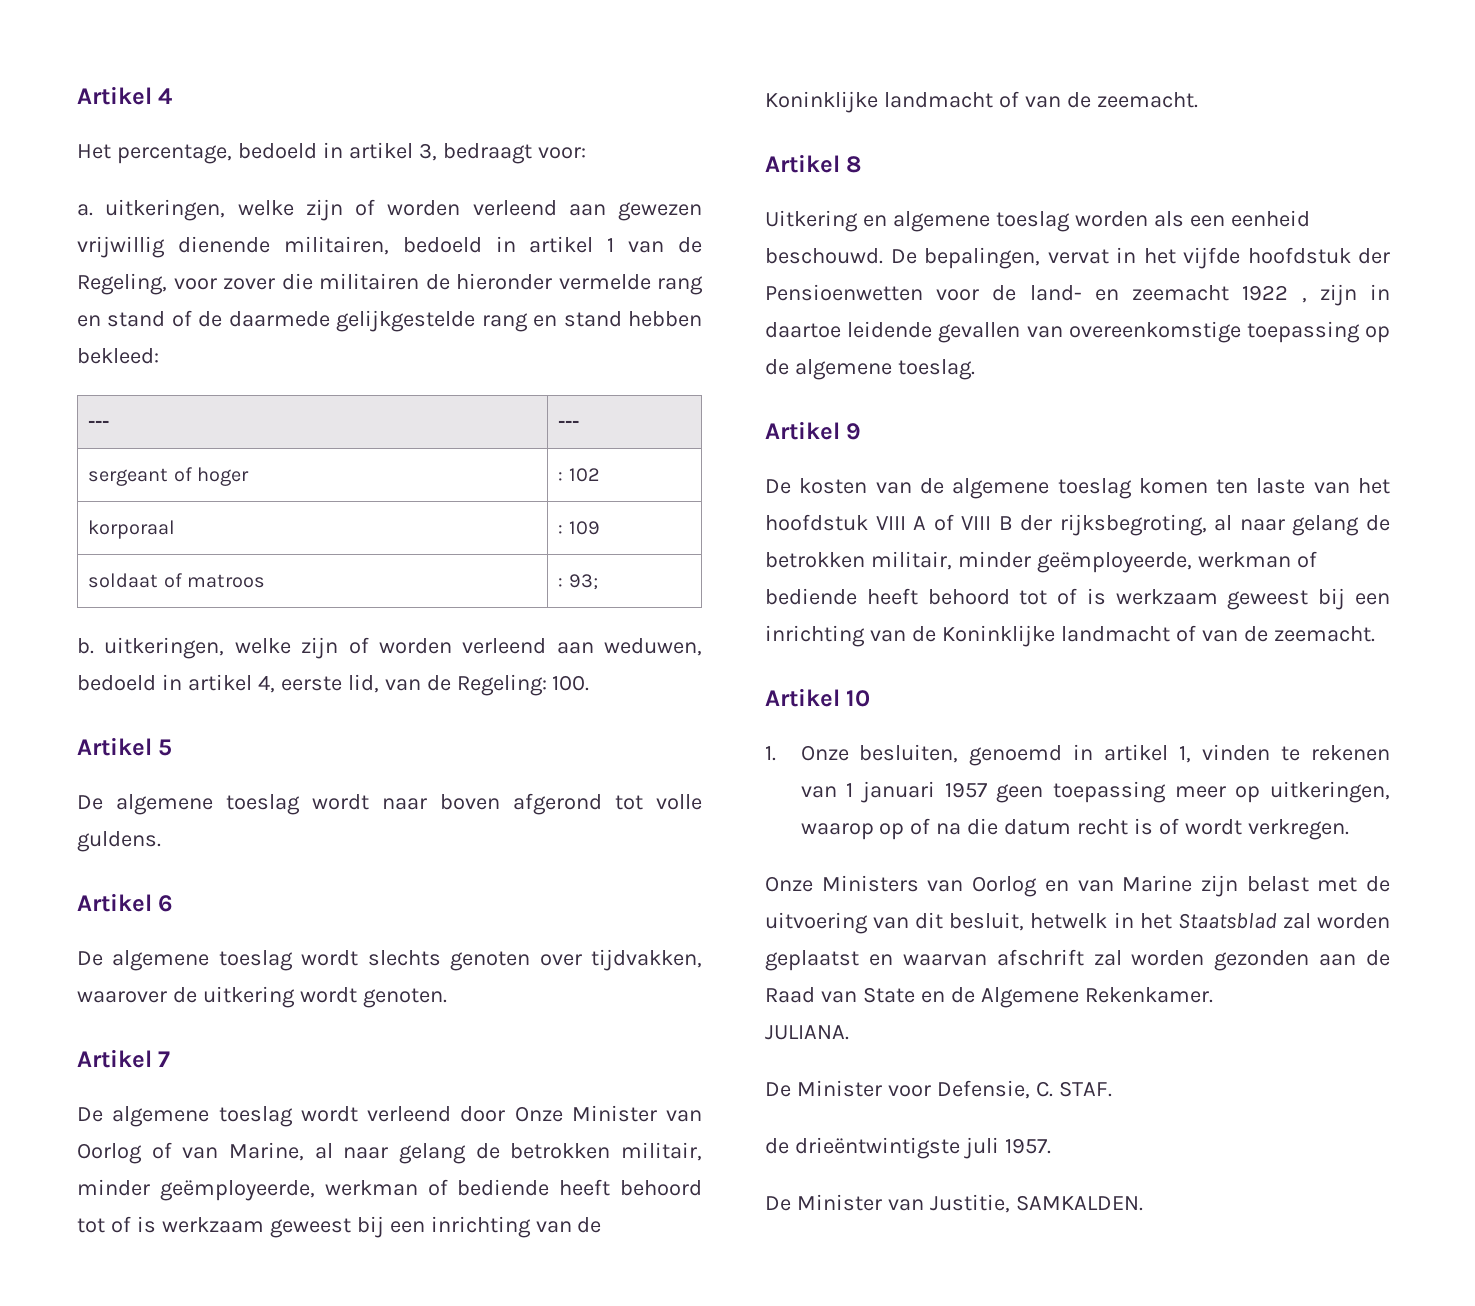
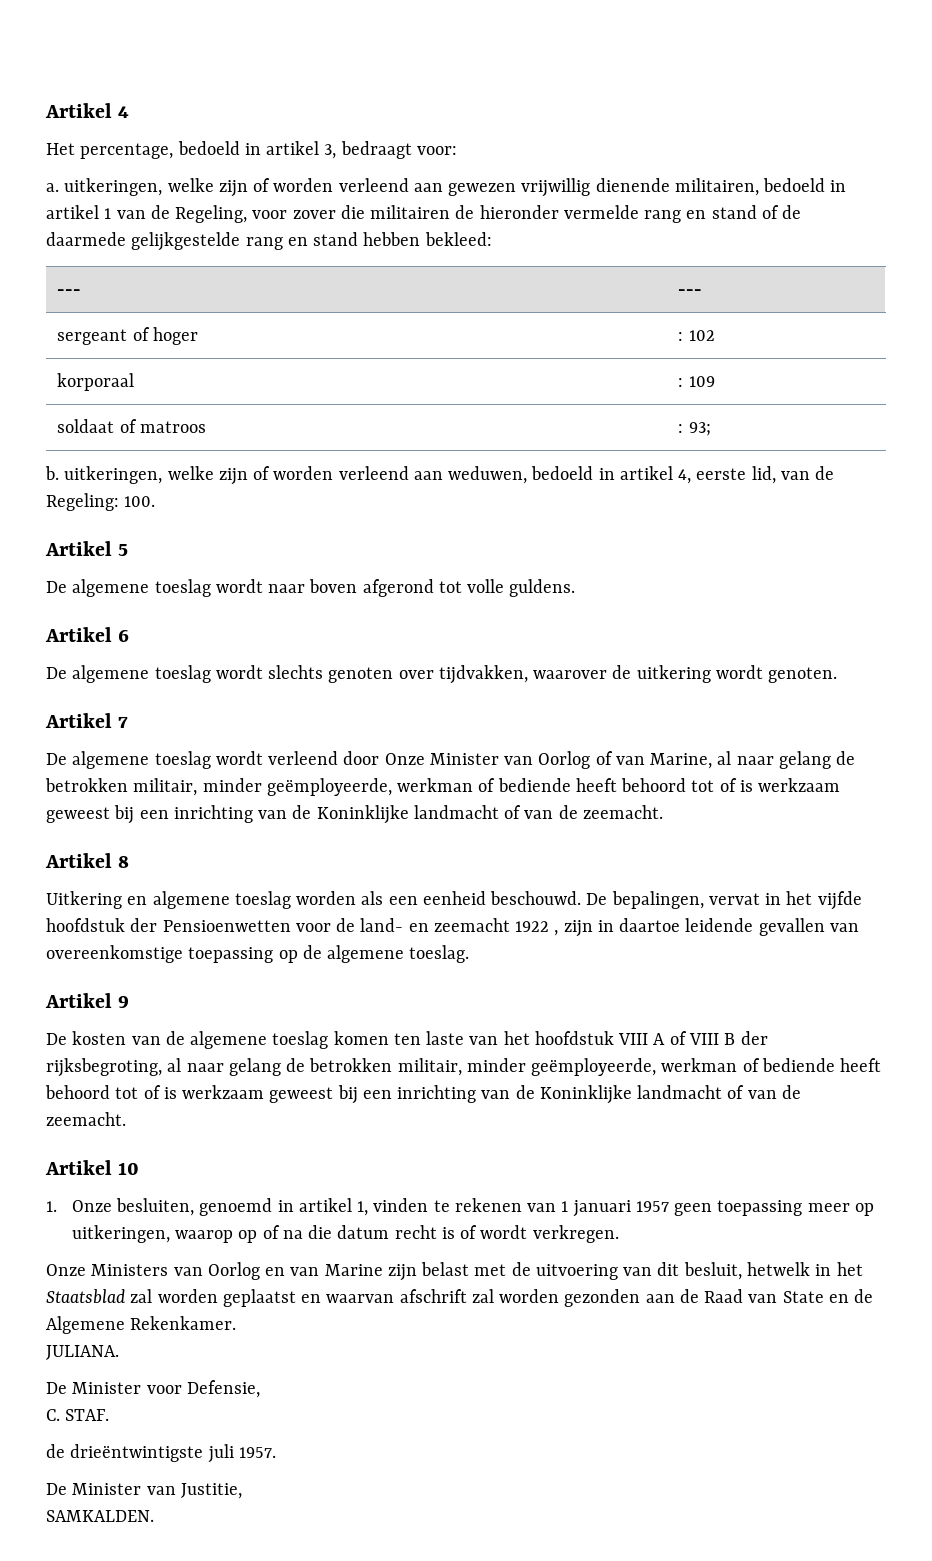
- De Minister voor Defensie, C. STAF.
+ De Minister voor Defensie,
+ C. STAF.
- De Minister van Justitie, SAMKALDEN.
+ De Minister van Justitie,
+ SAMKALDEN.

